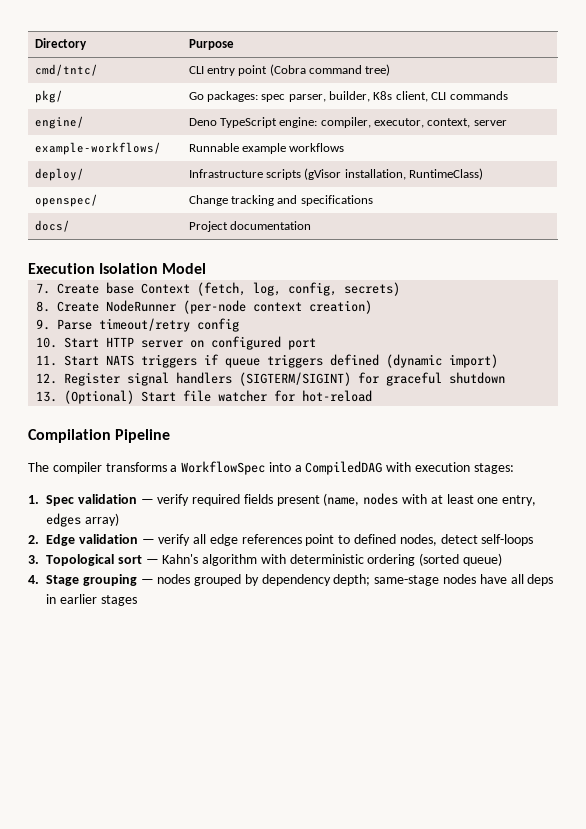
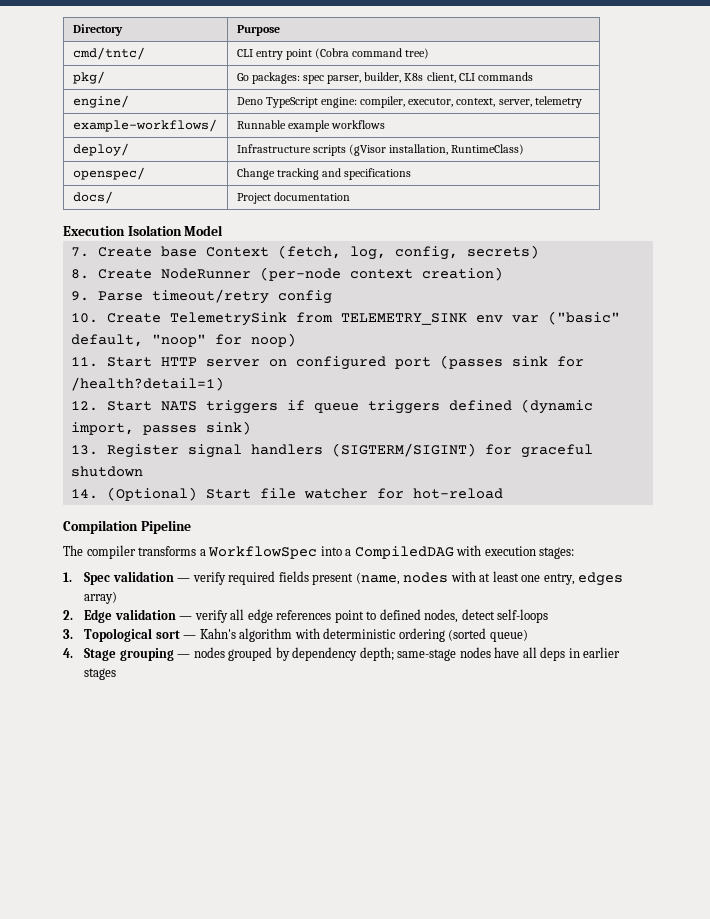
- engine/ | Deno TypeScript engine: compiler, executor, context, server
+ engine/ | Deno TypeScript engine: compiler, executor, context, server, telemetry
- 10. Start HTTP server on configured port
- 11. Start NATS triggers if queue triggers defined (dynamic import)
- 12. Register signal handlers (SIGTERM/SIGINT) for graceful shutdown
+ 10. Create TelemetrySink from TELEMETRY_SINK env var ("basic" default, "noop" for noop)
+ 11. Start HTTP server on configured port (passes sink for /health?detail=1)
+ 12. Start NATS triggers if queue triggers defined (dynamic import, passes sink)
+ 13. Register signal handlers (SIGTERM/SIGINT) for graceful shutdown
- 13. (Optional) Start file watcher for hot-reload
+ 14. (Optional) Start file watcher for hot-reload

